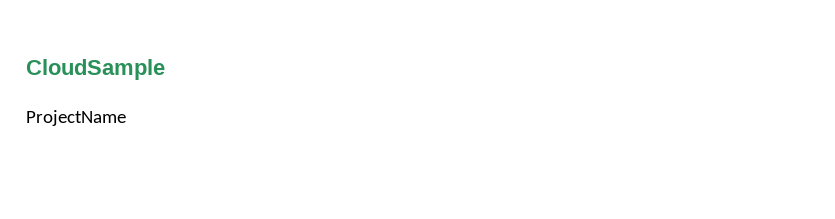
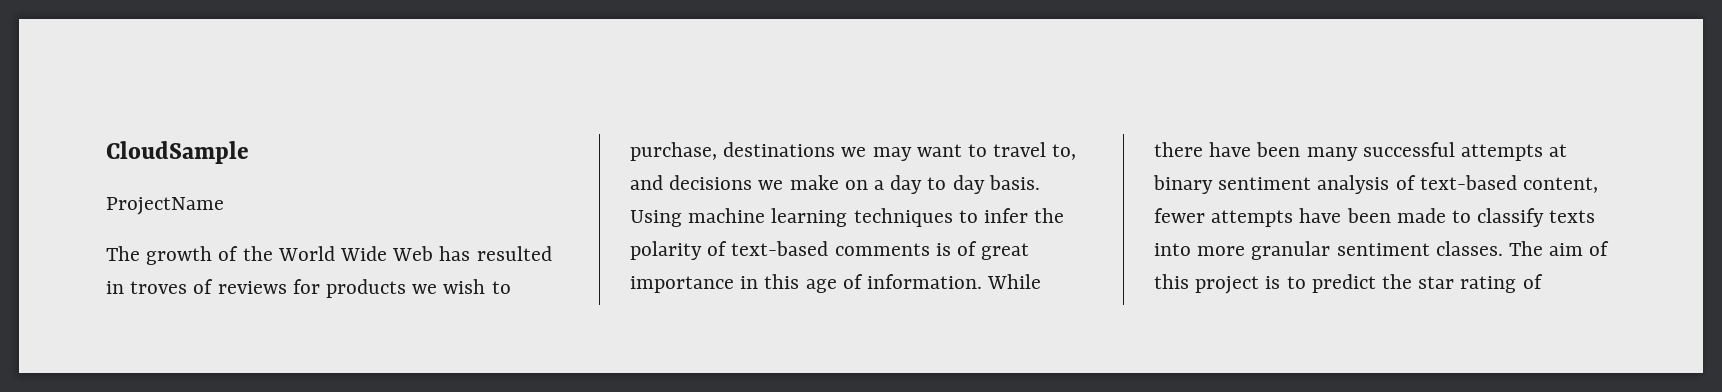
+ The growth of the World Wide Web has resulted in troves of reviews for products we wish to purchase, destinations we may want to travel to, and decisions we make on a day to day basis. Using machine learning techniques to infer the polarity of text-based comments is of great importance in this age of information. While there have been many successful attempts at binary sentiment analysis of text-based content, fewer attempts have been made to classify texts into more granular sentiment classes. The aim of this project is to predict the star rating of

